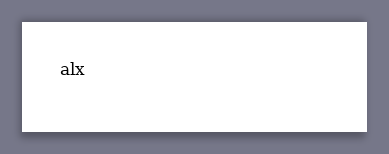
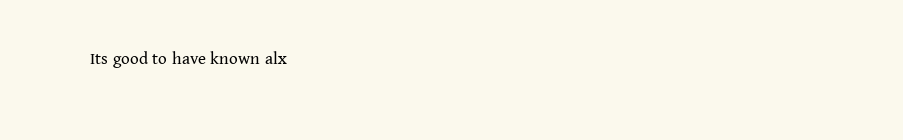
- alx
+ Its good to have known alx

